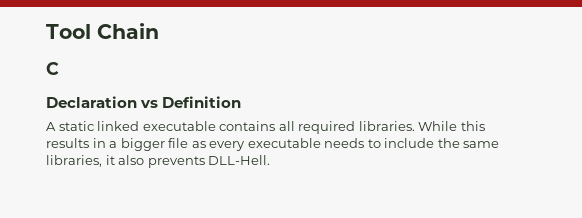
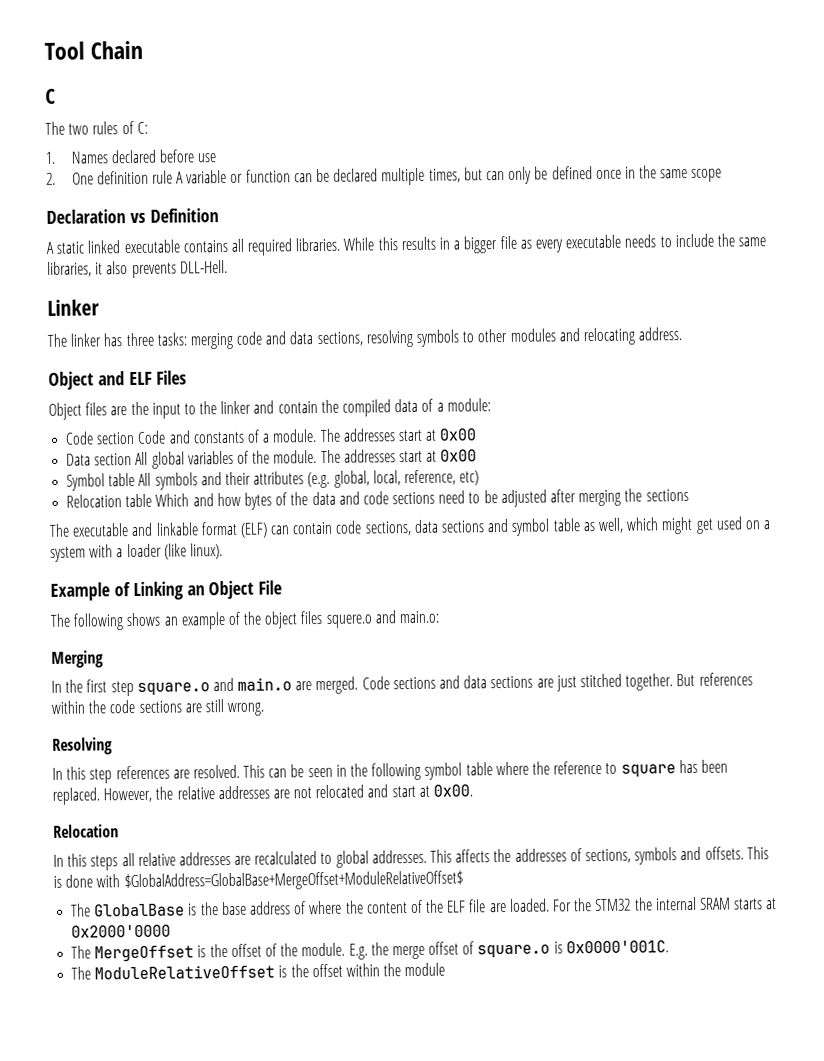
+ The two rules of C:
+ 1. Names declared before use
+ 2. One definition rule A variable or function can be declared multiple times, but can only be defined once in the same scope
+ Linker
+ The linker has three tasks: merging code and data sections, resolving symbols to other modules and relocating address.
+ Object and ELF Files
+ Object files are the input to the linker and contain the compiled data of a module:
+ Code section Code and constants of a module. The addresses start at 0x00
+ Data section All global variables of the module. The addresses start at 0x00
+ Symbol table All symbols and their attributes (e.g. global, local, reference, etc)
+ Relocation table Which and how bytes of the data and code sections need to be adjusted after merging the sections
+ The executable and linkable format (ELF) can contain code sections, data sections and symbol table as well, which might get used on a system with a loader (like linux).
+ Example of Linking an Object File
+ The following shows an example of the object files squere.o and main.o:
+ Merging
+ In the first step square.o and main.o are merged. Code sections and data sections are just stitched together. But references within the code sections are still wrong.
+ Resolving
+ In this step references are resolved. This can be seen in the following symbol table where the reference to square has been replaced. However, the relative addresses are not relocated and start at 0x00.
+ Relocation
+ In this steps all relative addresses are recalculated to global addresses. This affects the addresses of sections, symbols and offsets. This is done with $GlobalAddress=GlobalBase+MergeOffset+ModuleRelativeOffset$
+ The GlobalBase is the base address of where the content of the ELF file are loaded. For the STM32 the internal SRAM starts at 0x2000'0000
+ The MergeOffset is the offset of the module. E.g. the merge offset of square.o is 0x0000'001C.
+ The ModuleRelativeOffset is the offset within the module

